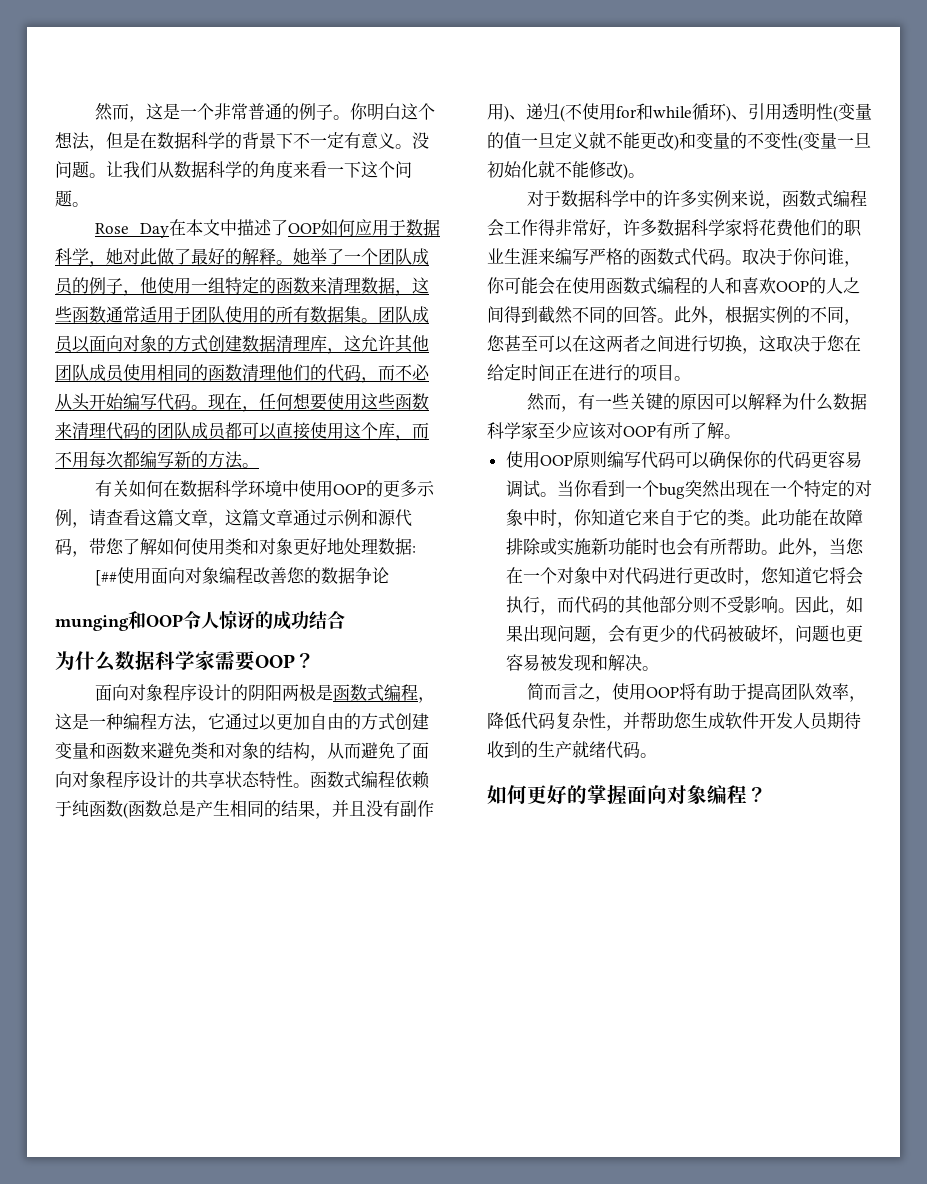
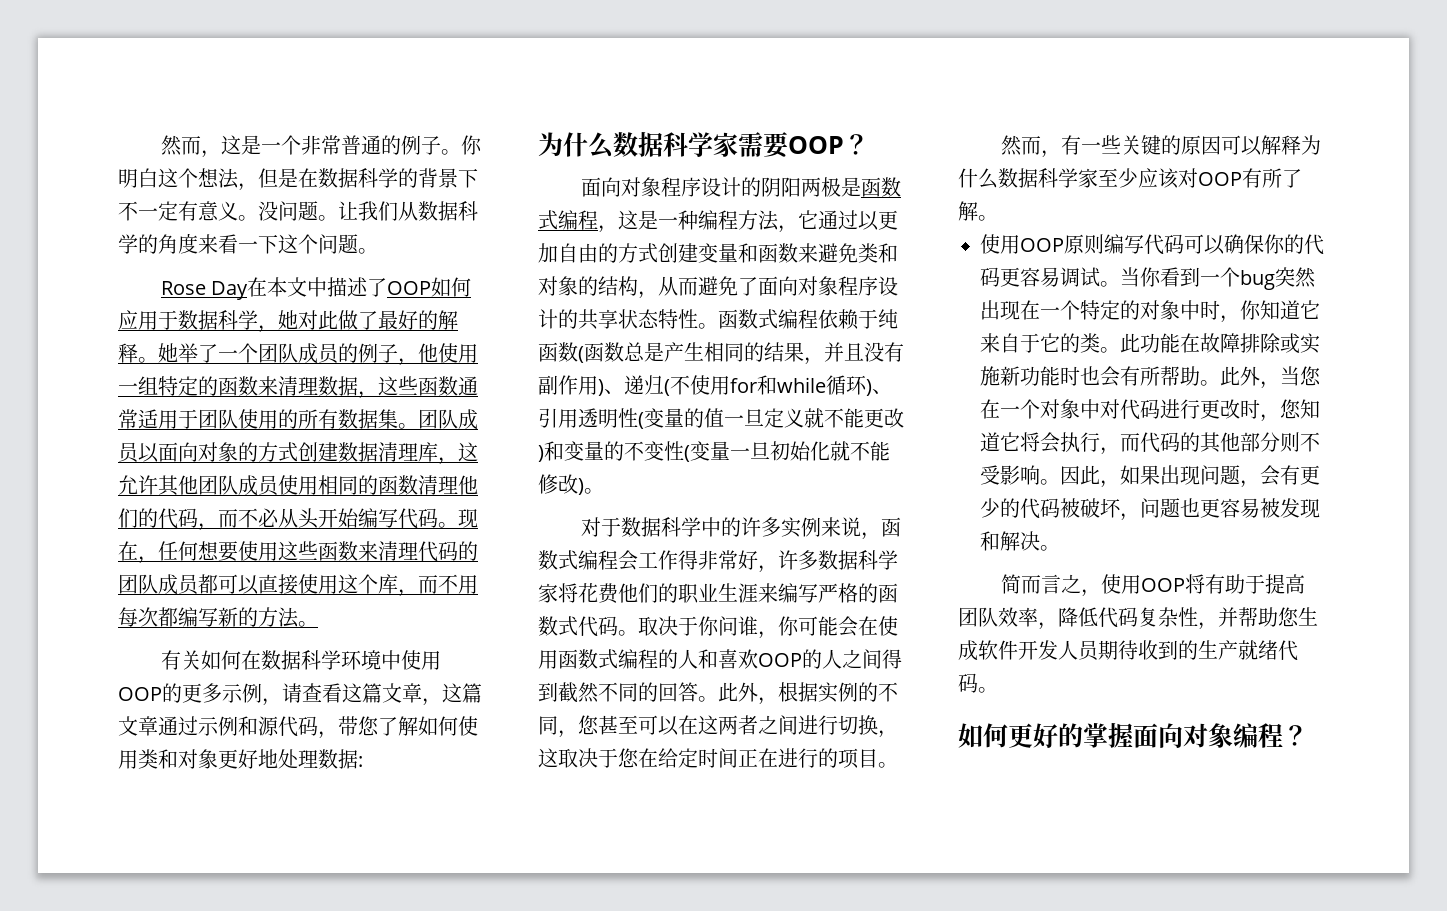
- [##使用面向对象编程改善您的数据争论
- munging和OOP令人惊讶的成功结合

